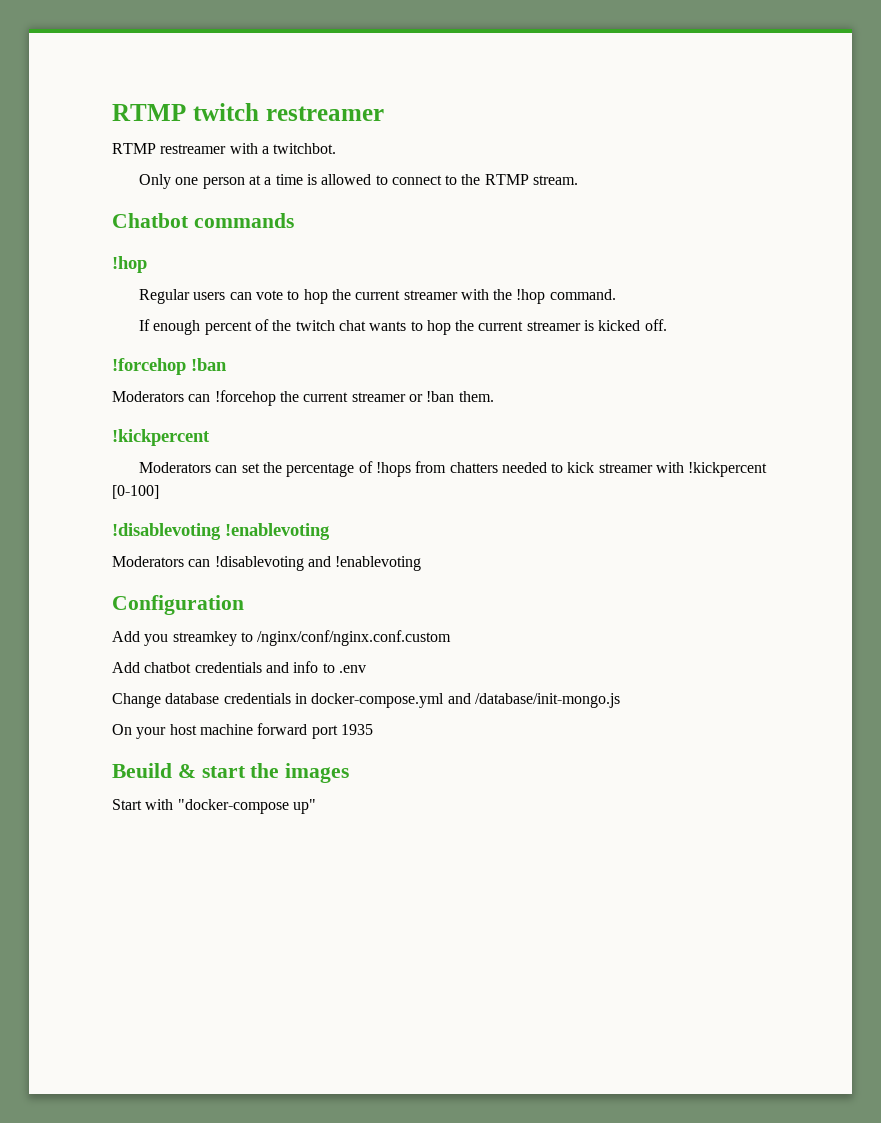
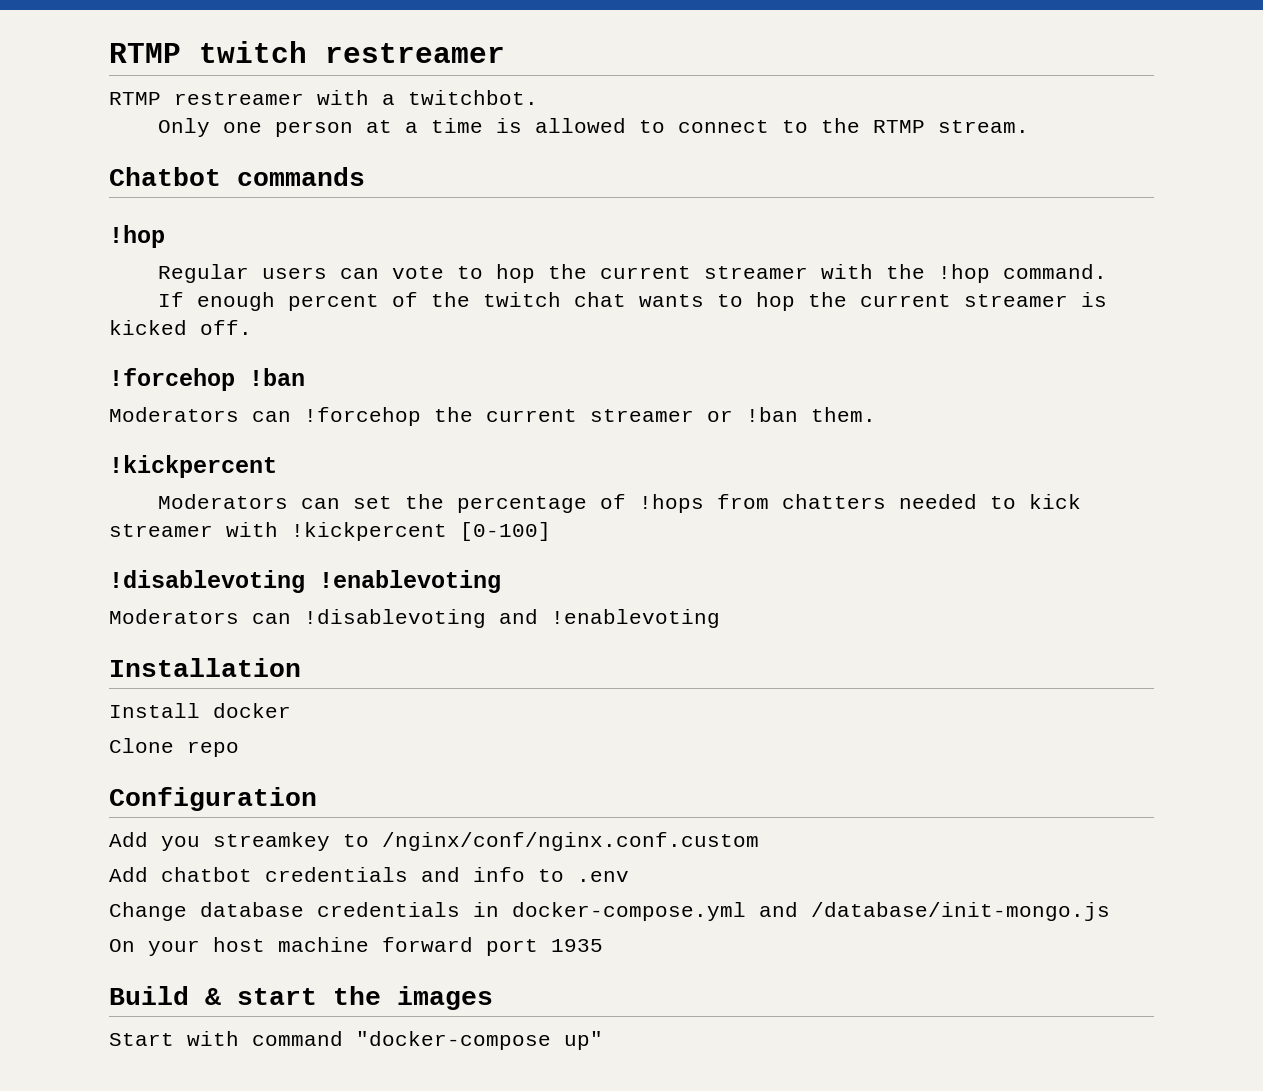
+ Installation
+ Install docker
+ Clone repo
- Beuild & start the images
+ Build & start the images
- Start with "docker-compose up"
+ Start with command "docker-compose up"

